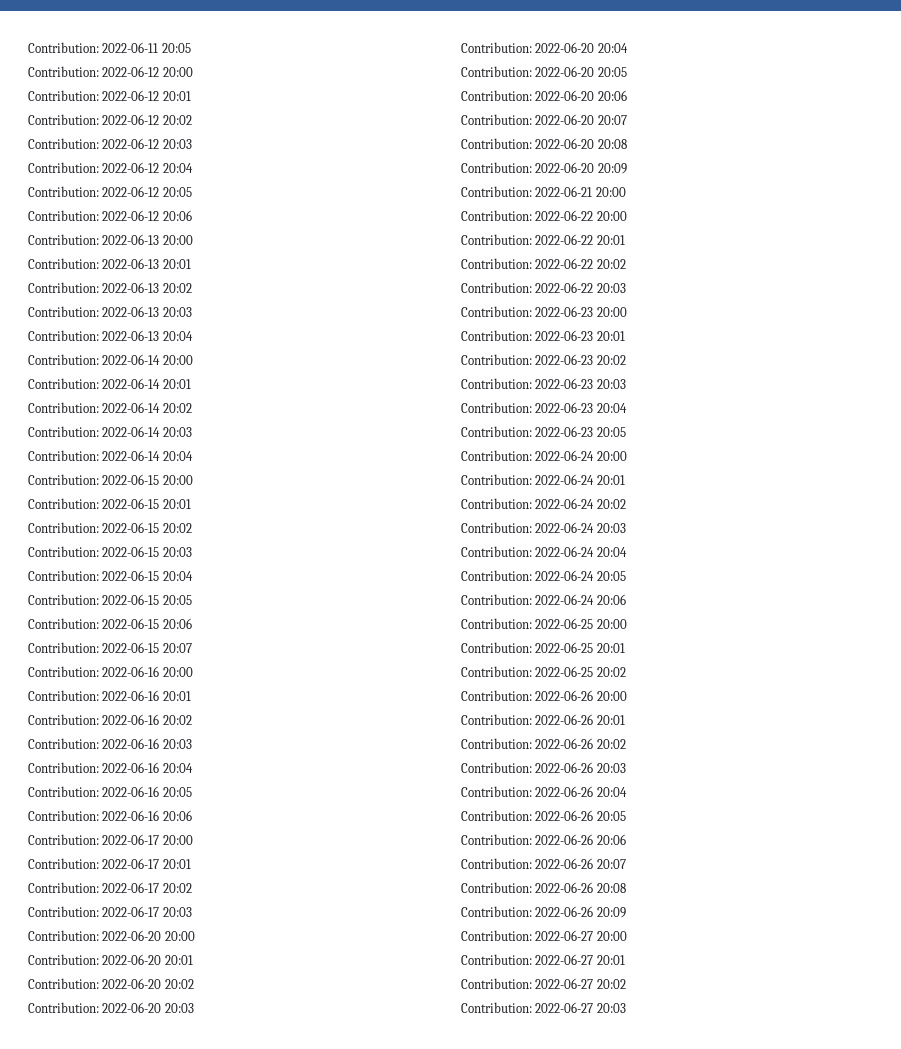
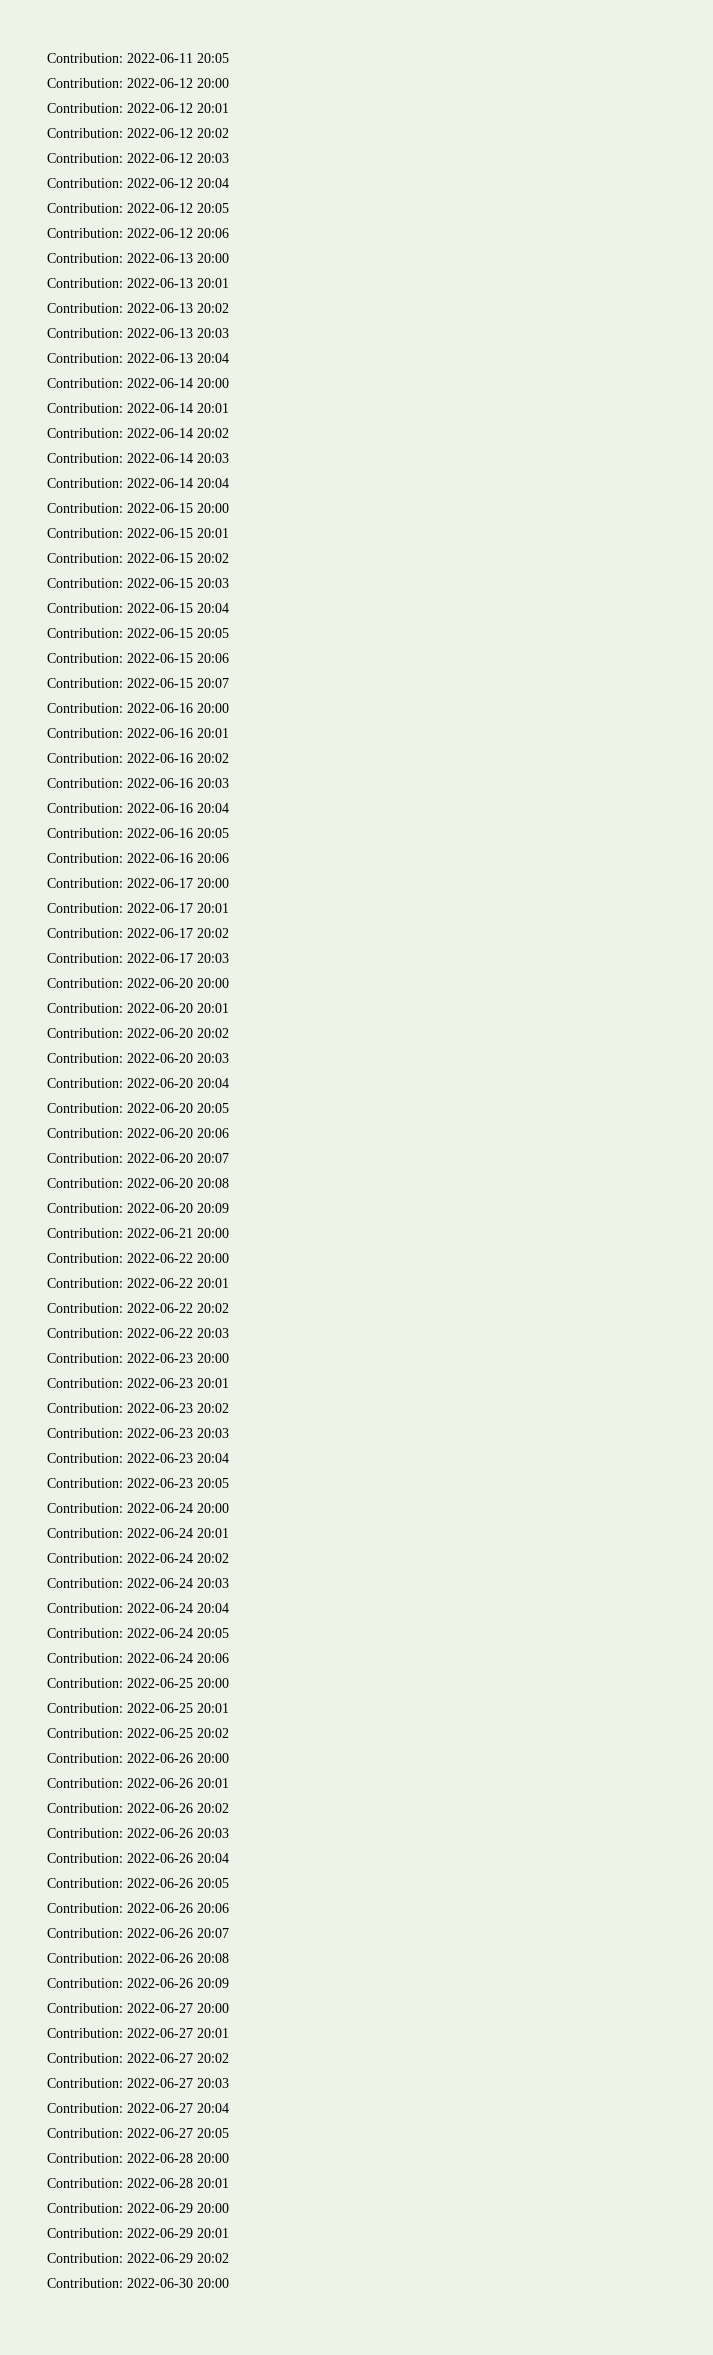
+ Contribution: 2022-06-27 20:04
+ Contribution: 2022-06-27 20:05
+ Contribution: 2022-06-28 20:00
+ Contribution: 2022-06-28 20:01
+ Contribution: 2022-06-29 20:00
+ Contribution: 2022-06-29 20:01
+ Contribution: 2022-06-29 20:02
+ Contribution: 2022-06-30 20:00

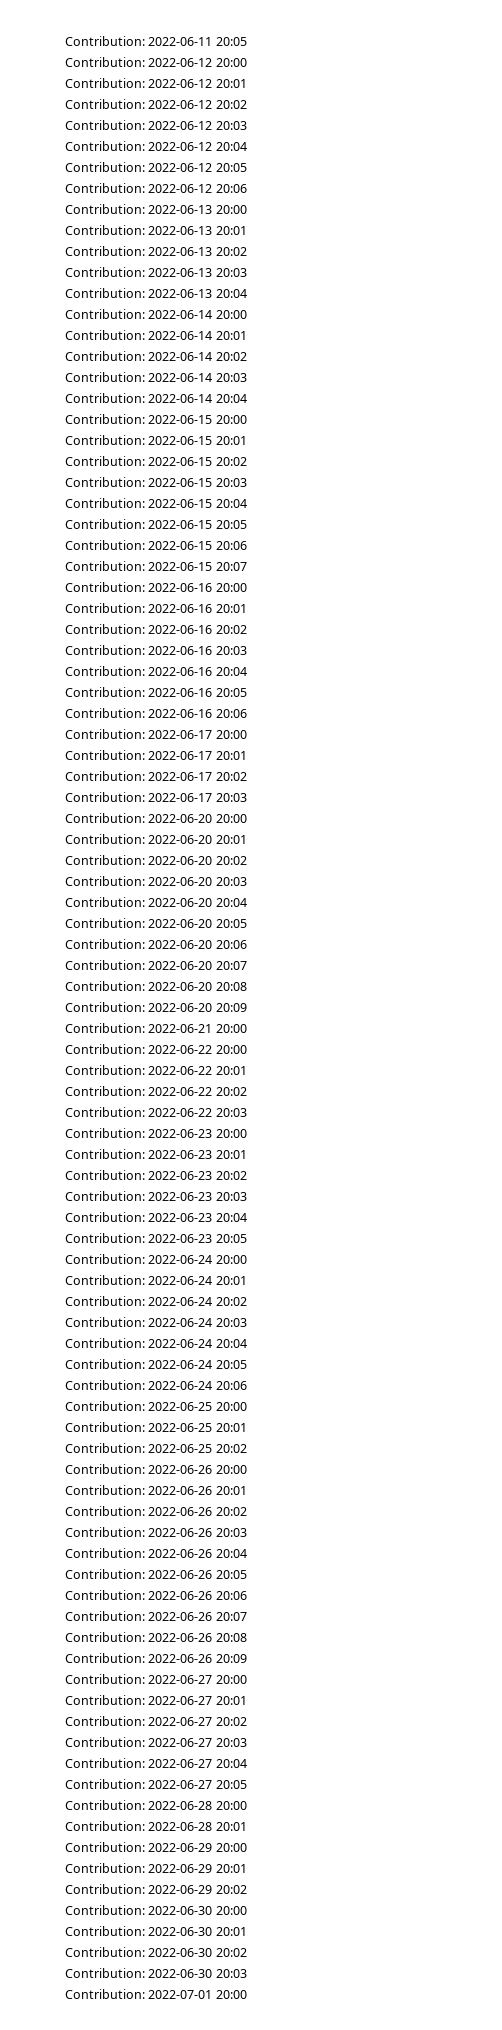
+ Contribution: 2022-06-30 20:01
+ Contribution: 2022-06-30 20:02
+ Contribution: 2022-06-30 20:03
+ Contribution: 2022-07-01 20:00

